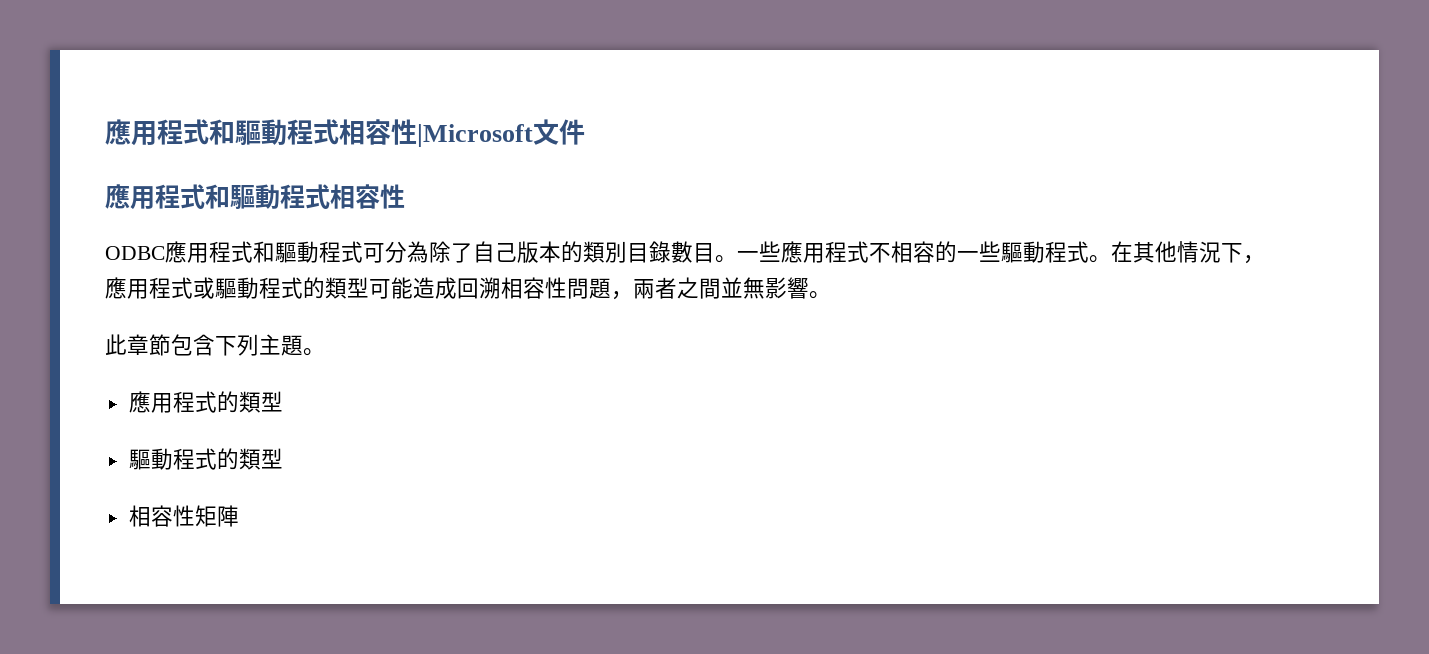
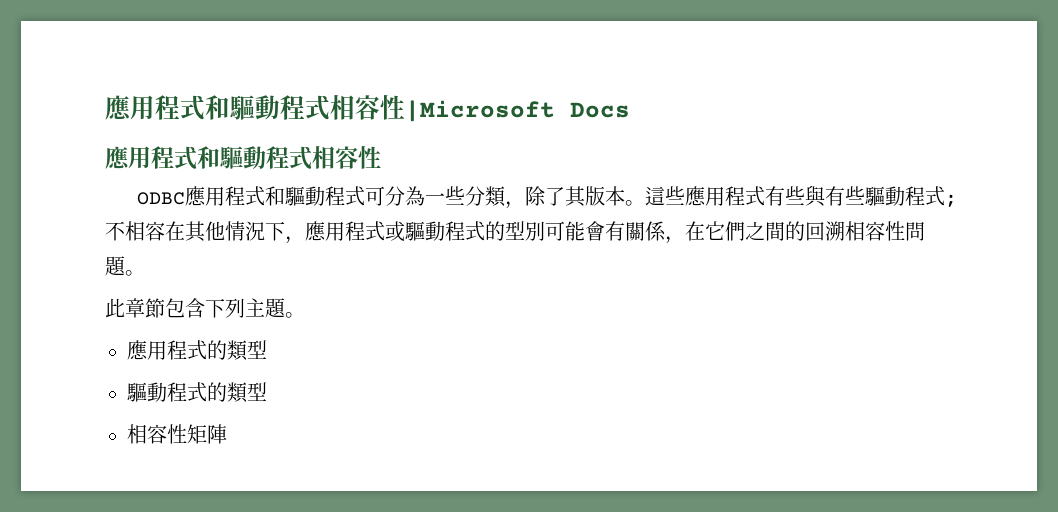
- 應用程式和驅動程式相容性|Microsoft文件
+ 應用程式和驅動程式相容性|Microsoft Docs
- ODBC應用程式和驅動程式可分為除了自己版本的類別目錄數目。一些應用程式不相容的一些驅動程式。在其他情況下，應用程式或驅動程式的類型可能造成回溯相容性問題，兩者之間並無影響。
+ ODBC應用程式和驅動程式可分為一些分類，除了其版本。這些應用程式有些與有些驅動程式;不相容在其他情況下，應用程式或驅動程式的型別可能會有關係，在它們之間的回溯相容性問題。

